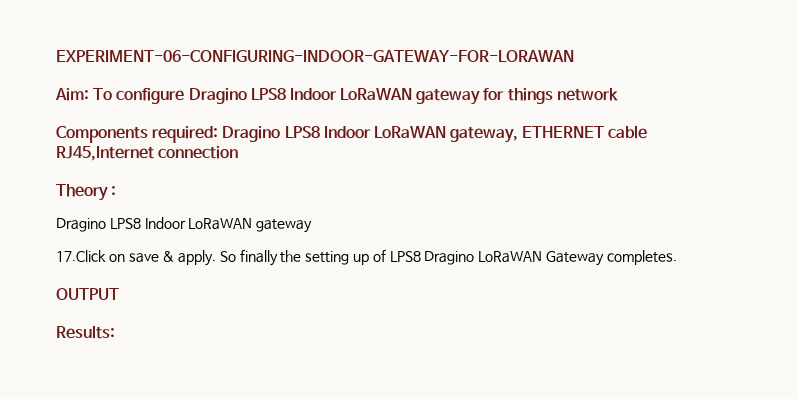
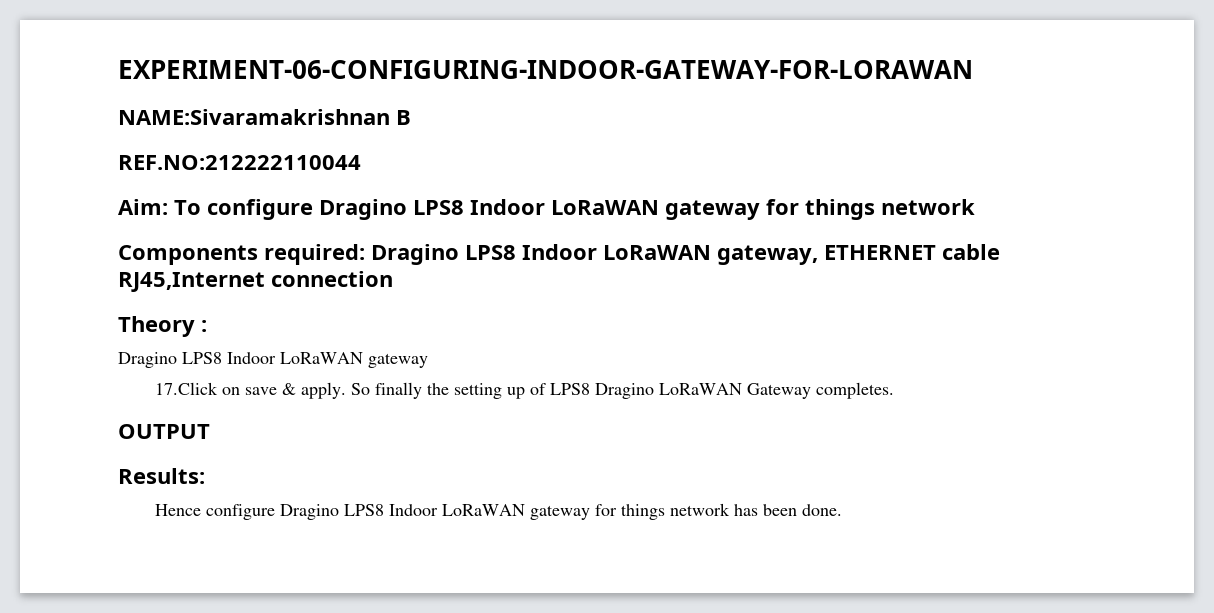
+ NAME:Sivaramakrishnan B
+ REF.NO:212222110044
+ Hence configure Dragino LPS8 Indoor LoRaWAN gateway for things network has been done.

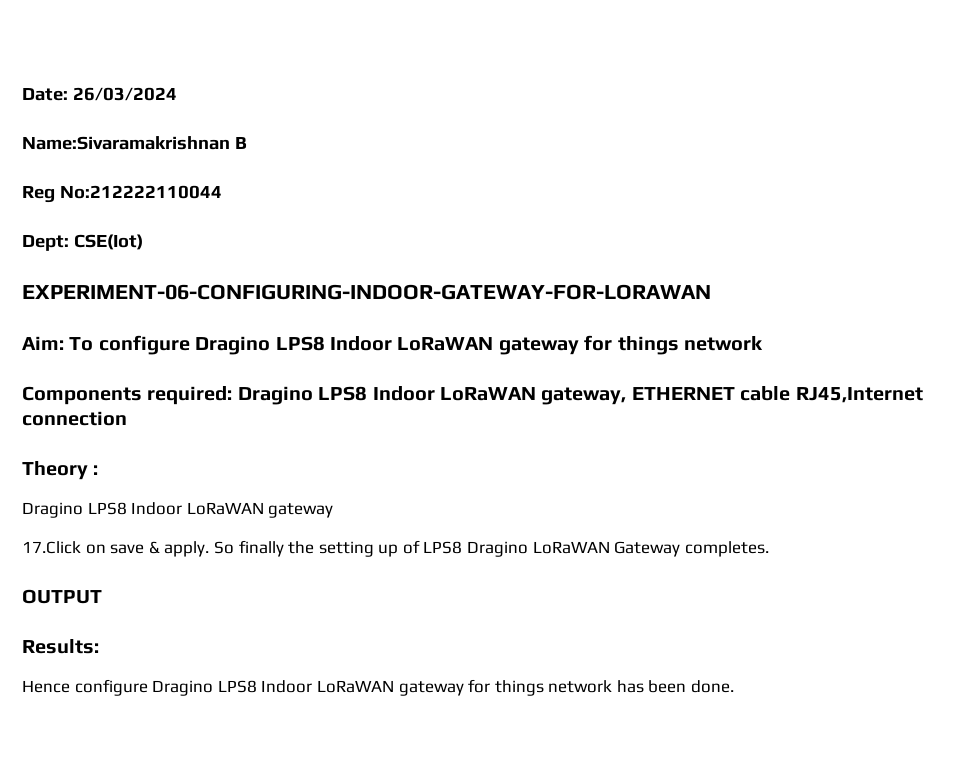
+ Date: 26/03/2024
+ Name:Sivaramakrishnan B
+ Reg No:212222110044
+ Dept: CSE(Iot)
  EXPERIMENT-06-CONFIGURING-INDOOR-GATEWAY-FOR-LORAWAN
- NAME:Sivaramakrishnan B
- REF.NO:212222110044

